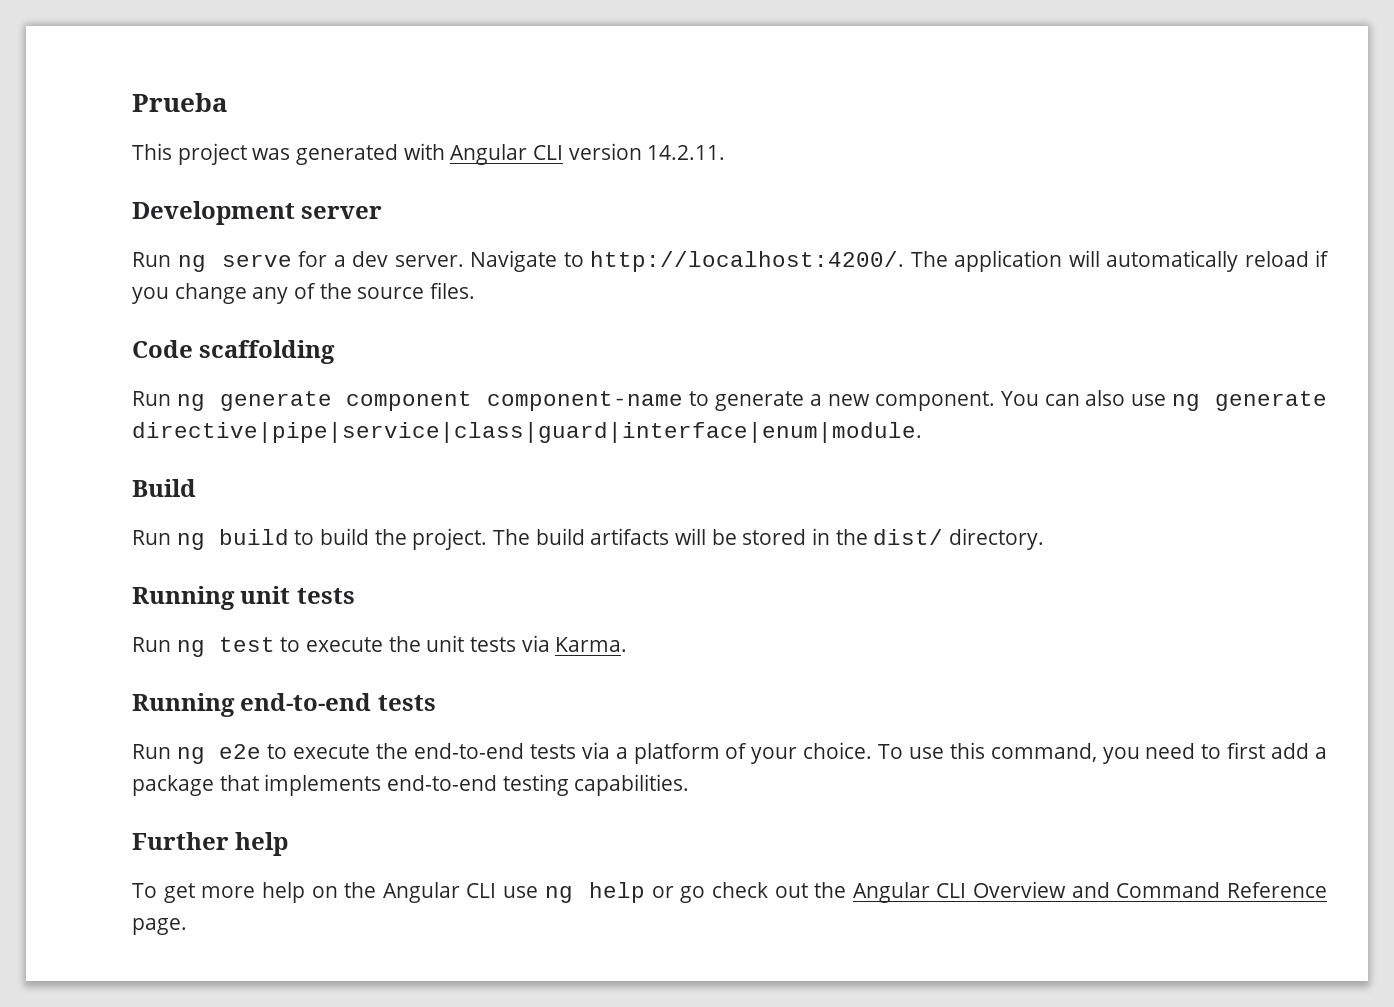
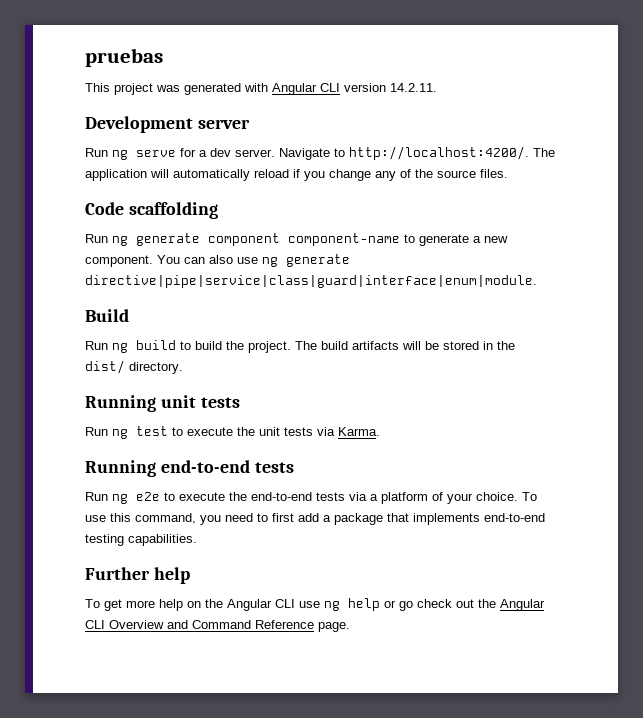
- Prueba
+ pruebas

